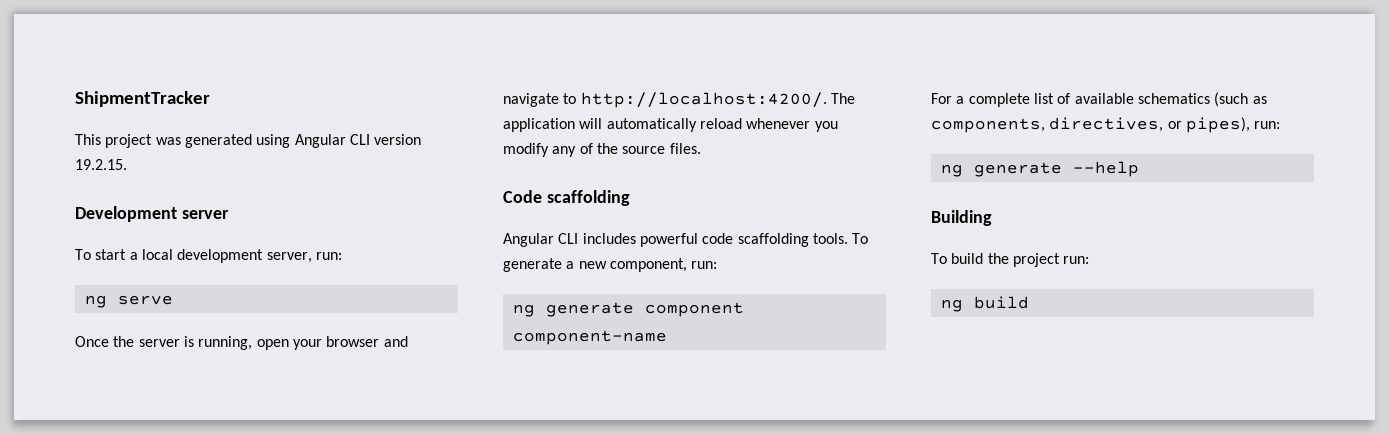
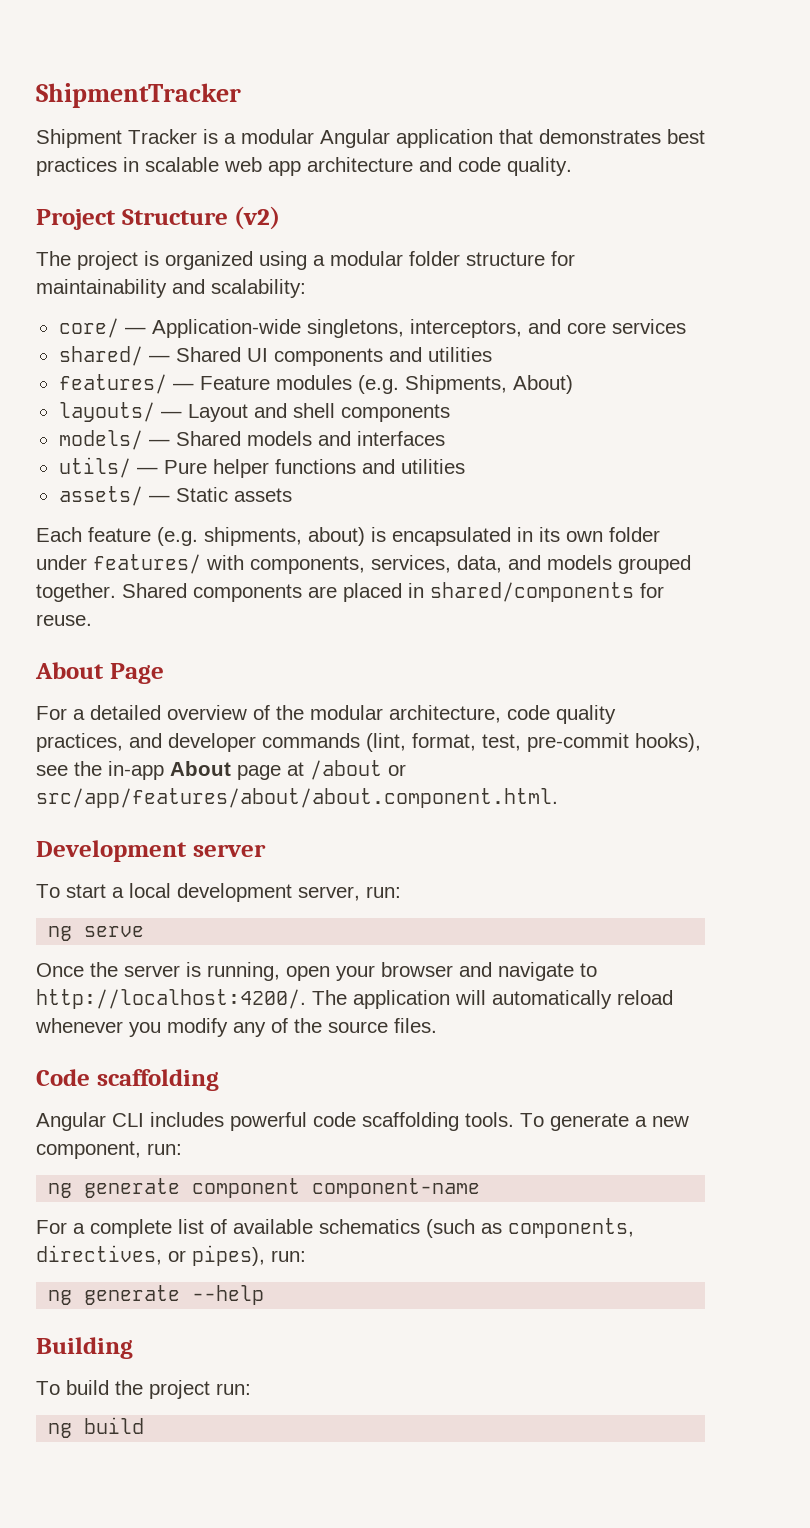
- This project was generated using Angular CLI version 19.2.15.
+ Shipment Tracker is a modular Angular application that demonstrates best practices in scalable web app architecture and code quality.
+ Project Structure (v2)
+ The project is organized using a modular folder structure for maintainability and scalability:
+ core/ — Application-wide singletons, interceptors, and core services
+ shared/ — Shared UI components and utilities
+ features/ — Feature modules (e.g. Shipments, About)
+ layouts/ — Layout and shell components
+ models/ — Shared models and interfaces
+ utils/ — Pure helper functions and utilities
+ assets/ — Static assets
+ Each feature (e.g. shipments, about) is encapsulated in its own folder under features/ with components, services, data, and models grouped together. Shared components are placed in shared/components for reuse.
+ About Page
+ For a detailed overview of the modular architecture, code quality practices, and developer commands (lint, format, test, pre-commit hooks), see the in-app About page at /about or src/app/features/about/about.component.html.

